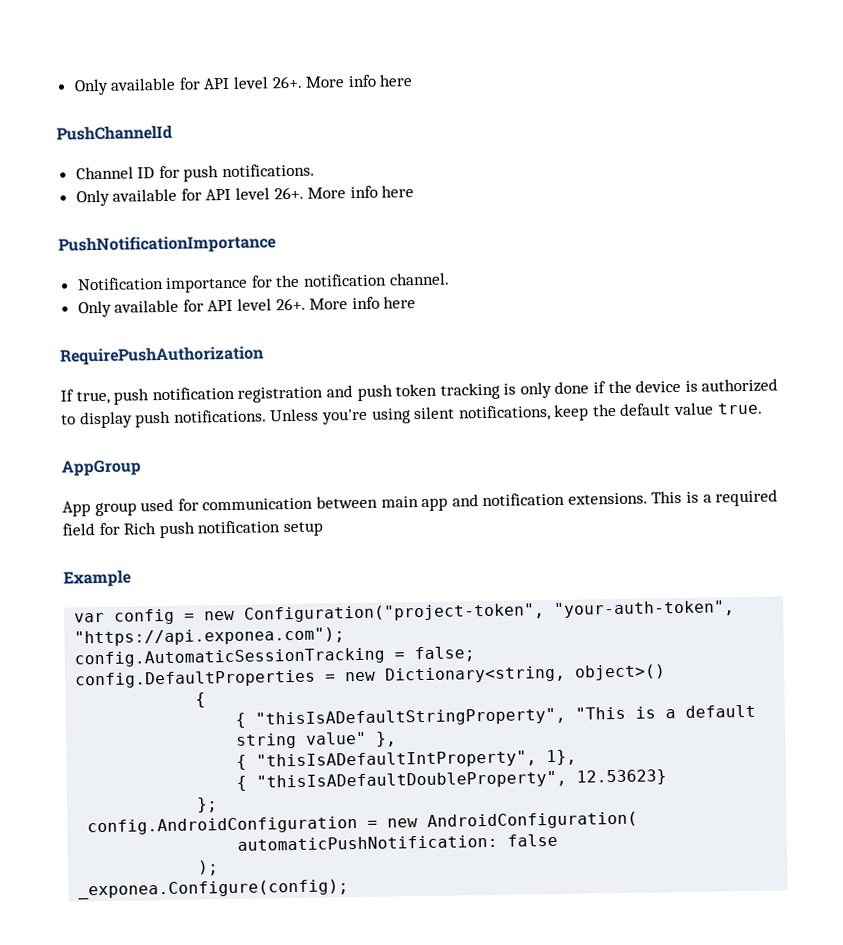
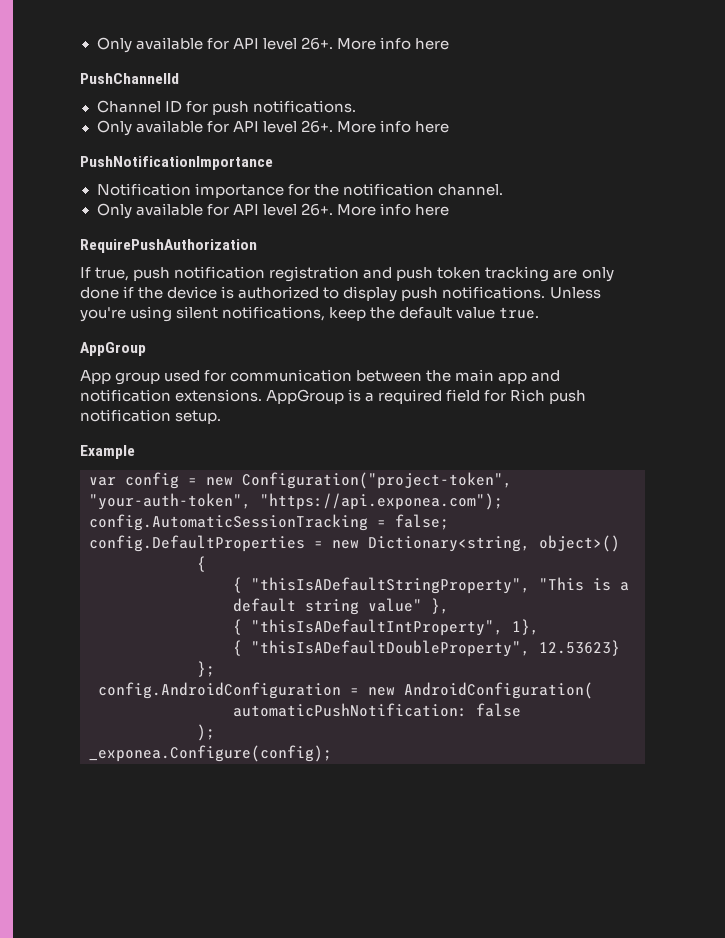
- If true, push notification registration and push token tracking is only done if the device is authorized to display push notifications.
+ If true, push notification registration and push token tracking are only done if the device is authorized to display push notifications.
- App group used for communication between main app and notification extensions.
+ App group used for communication between the main app and notification extensions.
- This is a required field for Rich push notification setup
+ AppGroup is a required field for Rich push notification setup.

